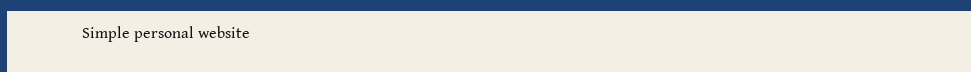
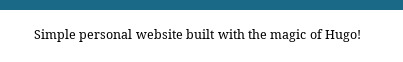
- Simple personal website
+ Simple personal website built with the magic of Hugo!

